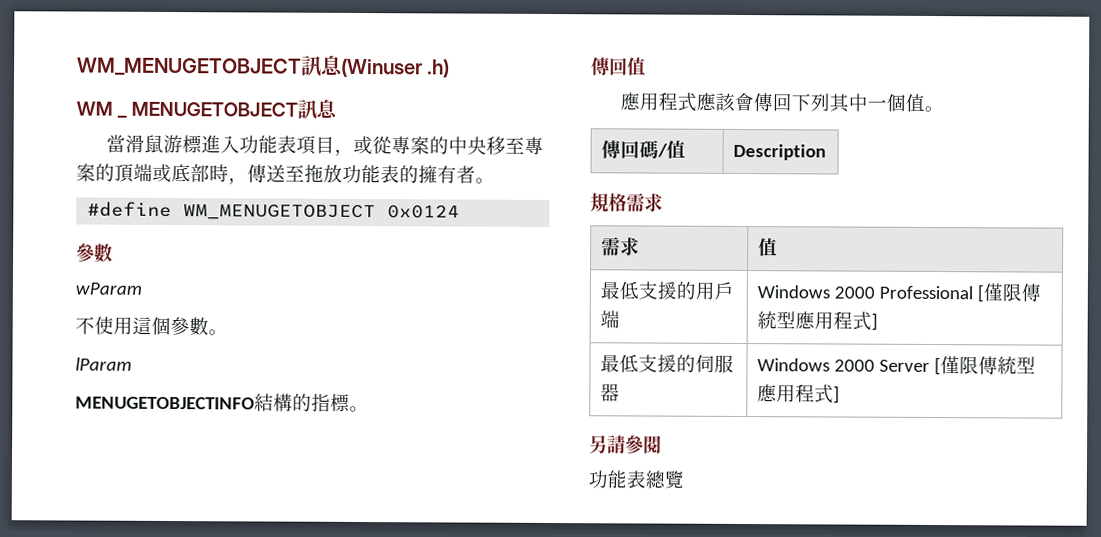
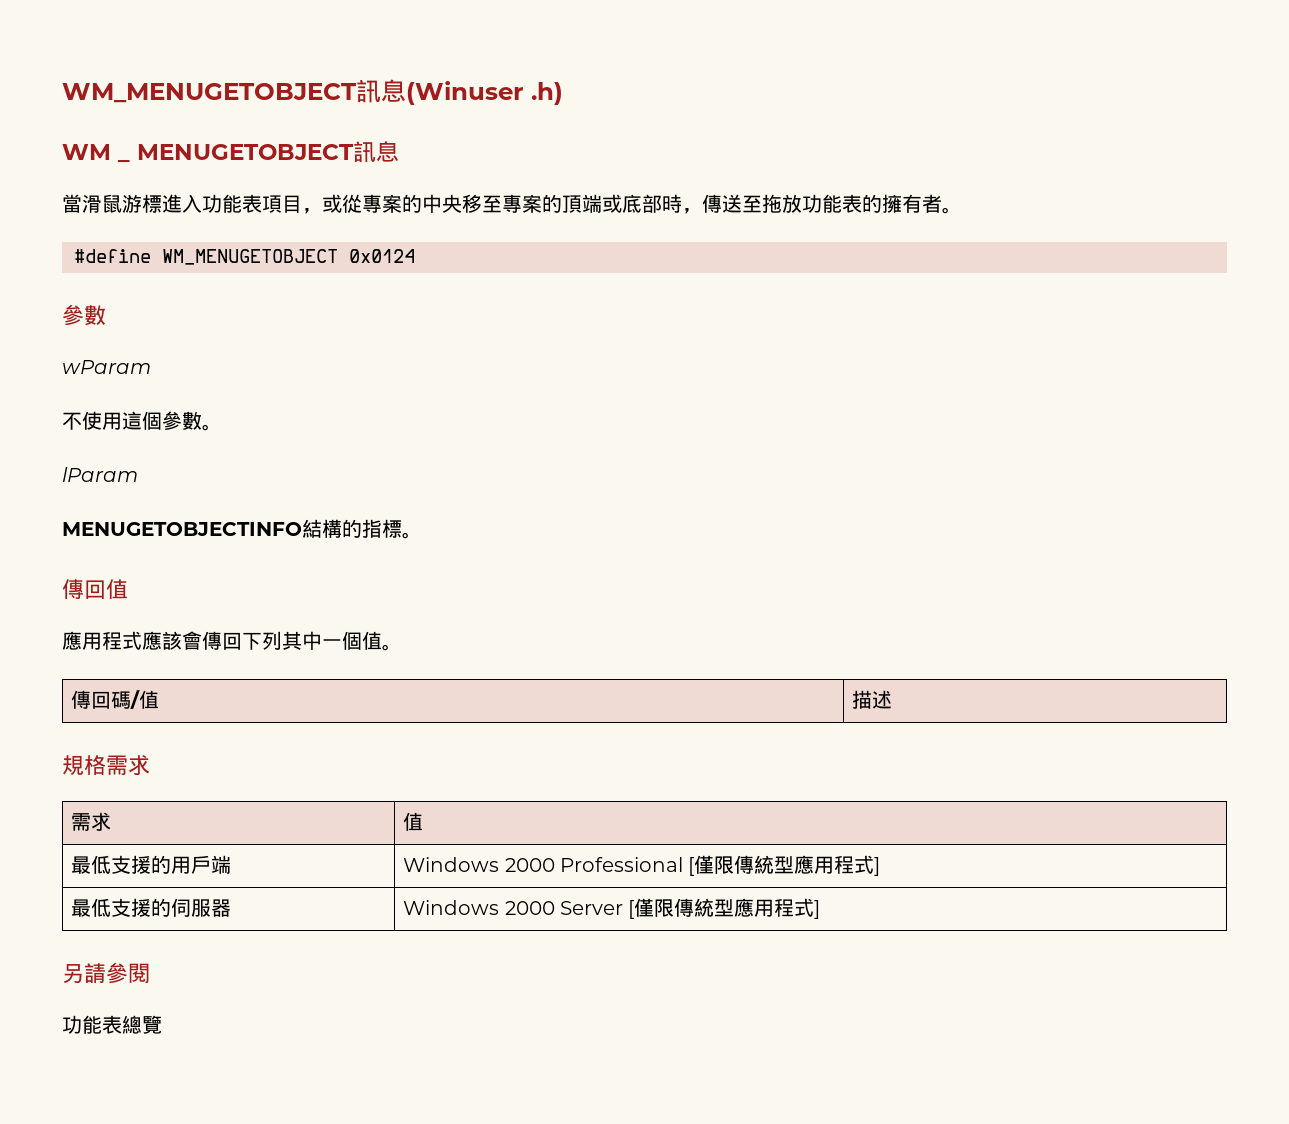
- 傳回碼/值 | Description
+ 傳回碼/值 | 描述

